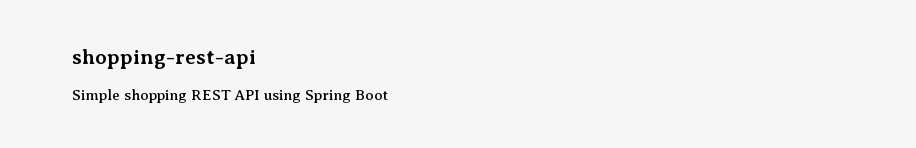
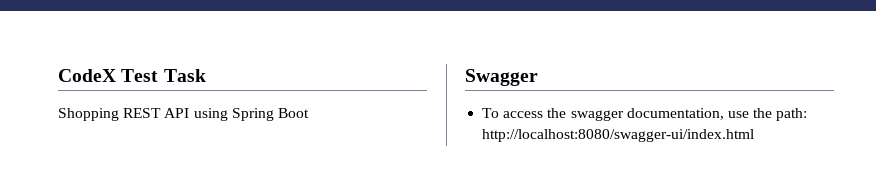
- shopping-rest-api
- Simple shopping REST API using Spring Boot
+ CodeX Test Task
+ Shopping REST API using Spring Boot
+ Swagger
+ To access the swagger documentation, use the path: http://localhost:8080/swagger-ui/index.html

